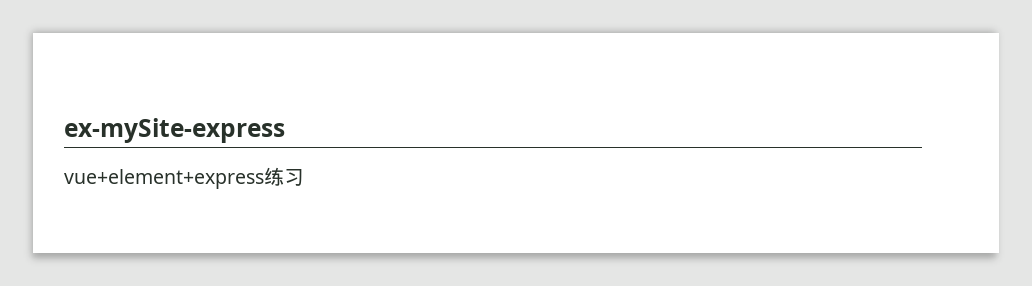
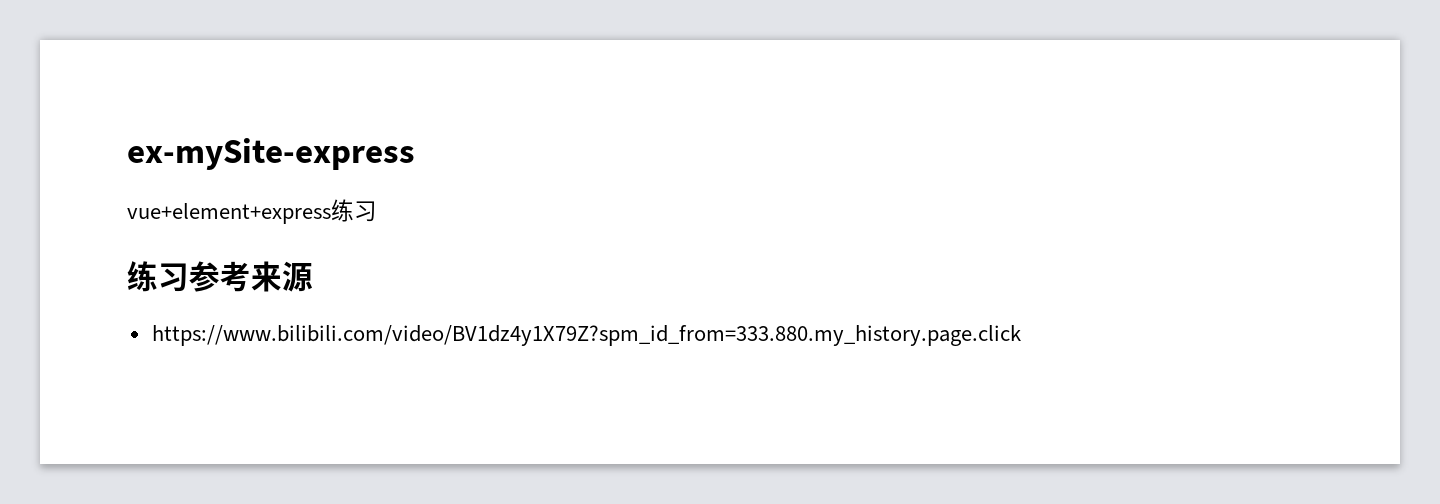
+ 练习参考来源
+ https://www.bilibili.com/video/BV1dz4y1X79Z?spm_id_from=333.880.my_history.page.click

